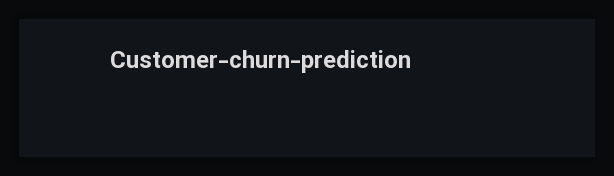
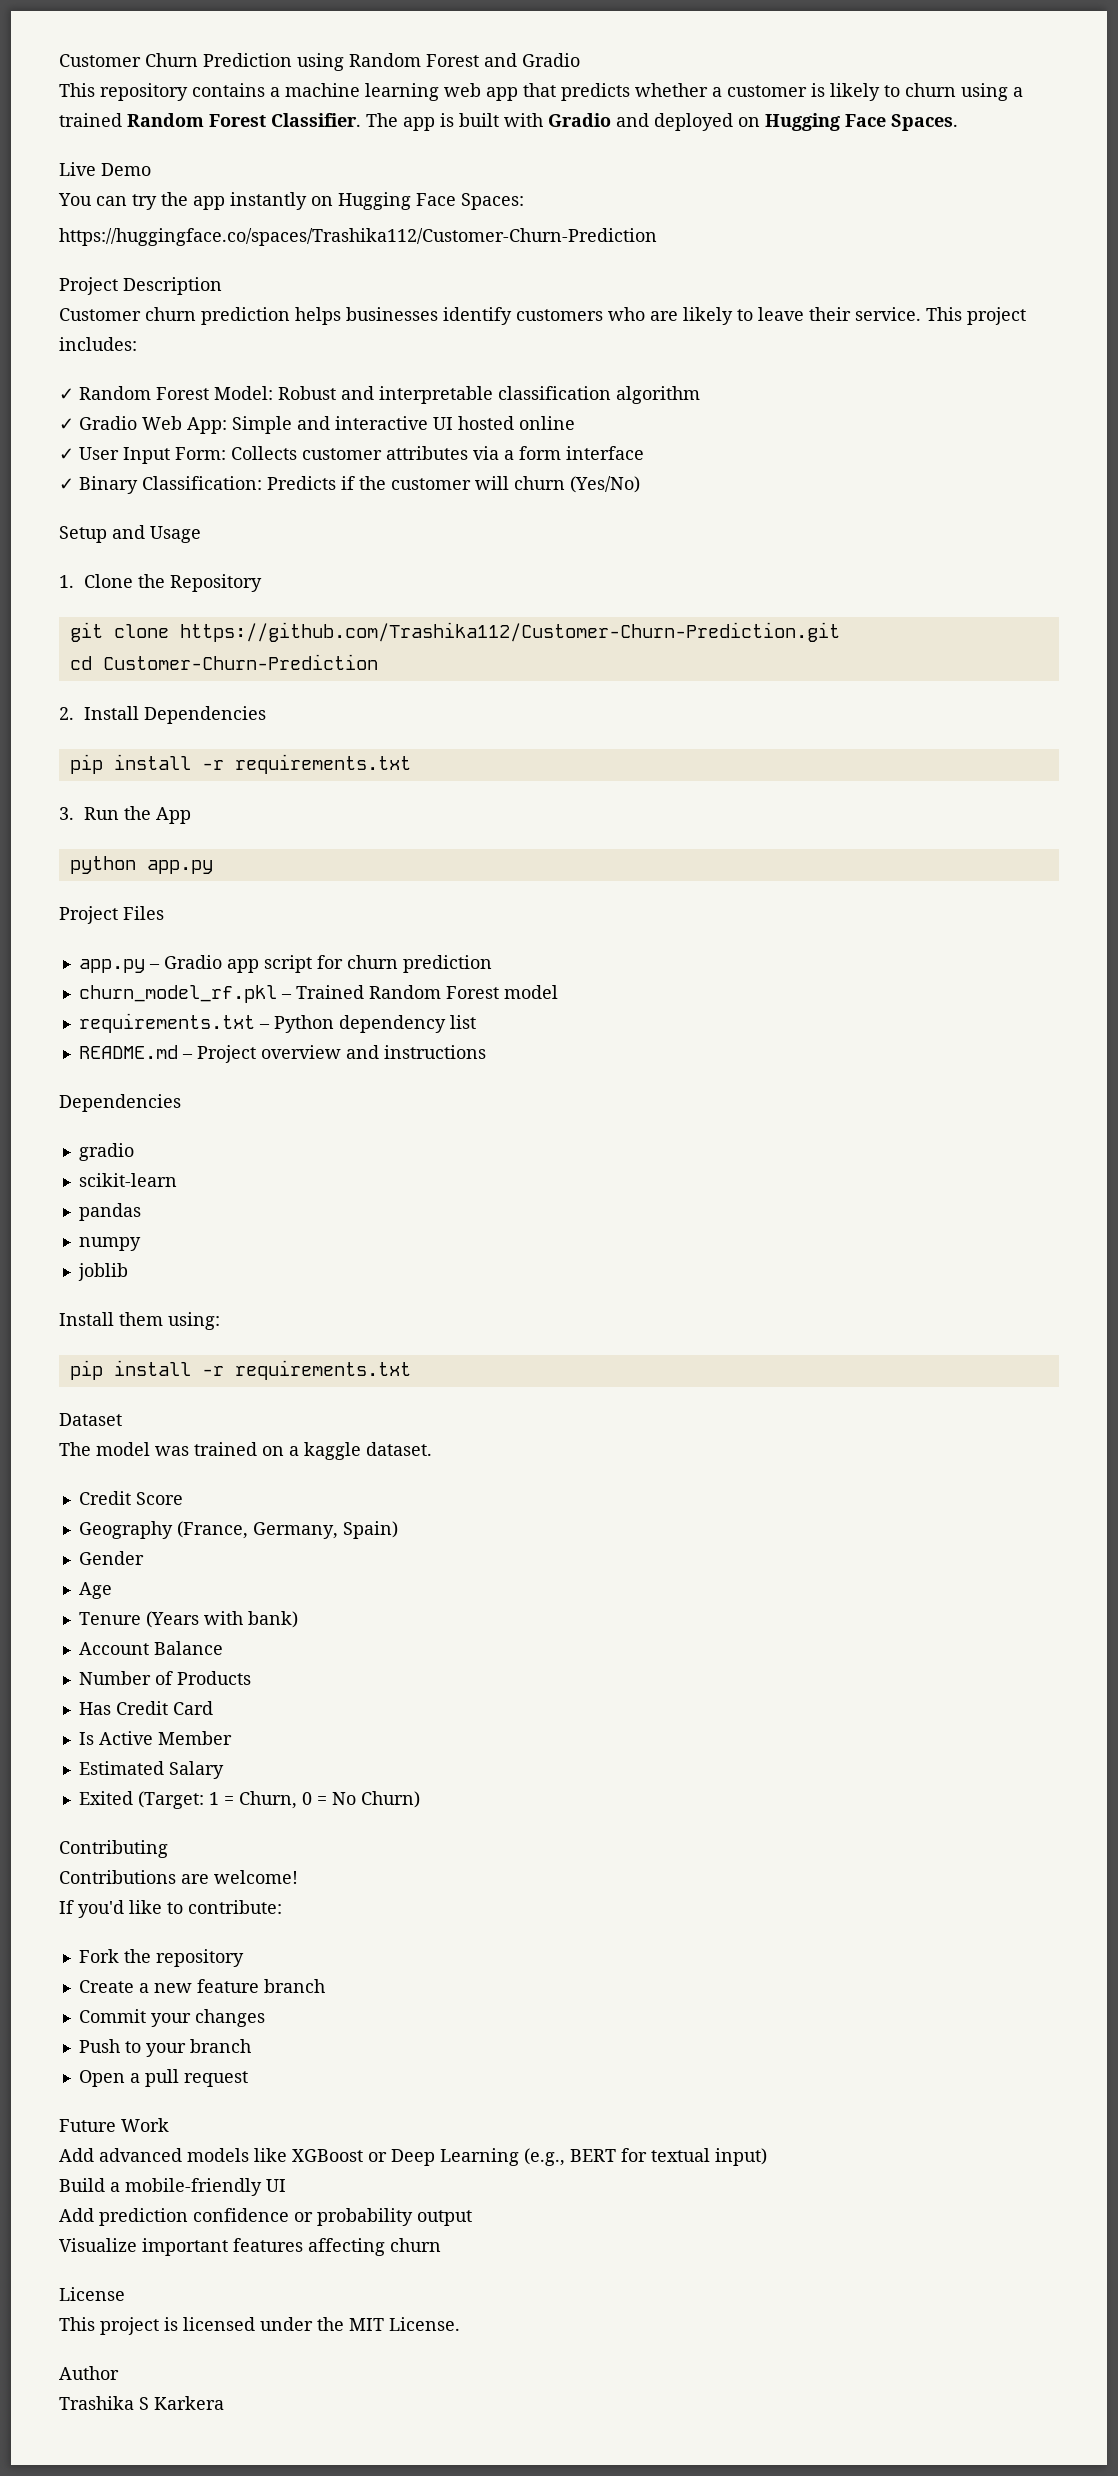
- Customer-churn-prediction
+ Customer Churn Prediction using Random Forest and Gradio
+ This repository contains a machine learning web app that predicts whether a customer is likely to churn using a trained Random Forest Classifier. The app is built with Gradio and deployed on Hugging Face Spaces.
+ Live Demo
+ You can try the app instantly on Hugging Face Spaces:
+ https://huggingface.co/spaces/Trashika112/Customer-Churn-Prediction
+ Project Description
+ Customer churn prediction helps businesses identify customers who are likely to leave their service. This project includes:
+ ✓ Random Forest Model: Robust and interpretable classification algorithm
+ ✓ Gradio Web App: Simple and interactive UI hosted online
+ ✓ User Input Form: Collects customer attributes via a form interface
+ ✓ Binary Classification: Predicts if the customer will churn (Yes/No)
+ Setup and Usage
+ 1. Clone the Repository
+ git clone https://github.com/Trashika112/Customer-Churn-Prediction.git
+ cd Customer-Churn-Prediction
+ 2. Install Dependencies
+ pip install -r requirements.txt
+ 3. Run the App
+ python app.py
+ Project Files
+ app.py – Gradio app script for churn prediction
+ churn_model_rf.pkl – Trained Random Forest model
+ requirements.txt – Python dependency list
+ README.md – Project overview and instructions
+ Dependencies
+ gradio
+ scikit-learn
+ pandas
+ numpy
+ joblib
+ Install them using:
+ pip install -r requirements.txt
+ Dataset
+ The model was trained on a kaggle dataset.
+ Credit Score
+ Geography (France, Germany, Spain)
+ Gender
+ Age
+ Tenure (Years with bank)
+ Account Balance
+ Number of Products
+ Has Credit Card
+ Is Active Member
+ Estimated Salary
+ Exited (Target: 1 = Churn, 0 = No Churn)
+ Contributing
+ Contributions are welcome!
+ If you'd like to contribute:
+ Fork the repository
+ Create a new feature branch
+ Commit your changes
+ Push to your branch
+ Open a pull request
+ Future Work
+ Add advanced models like XGBoost or Deep Learning (e.g., BERT for textual input)
+ Build a mobile-friendly UI
+ Add prediction confidence or probability output
+ Visualize important features affecting churn
+ License
+ This project is licensed under the MIT License.
+ Author
+ Trashika S Karkera

